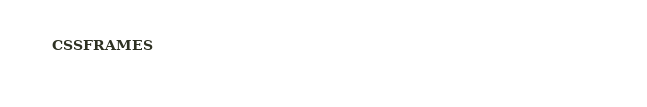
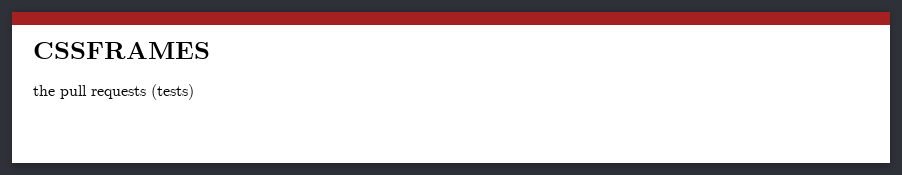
+ the pull requests (tests)

